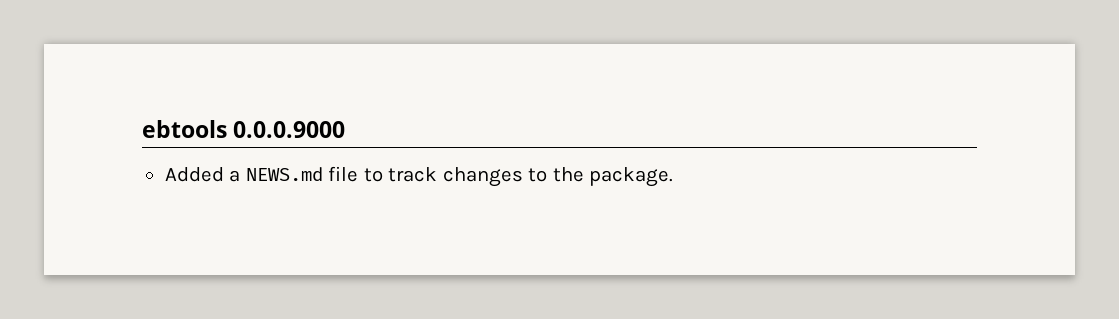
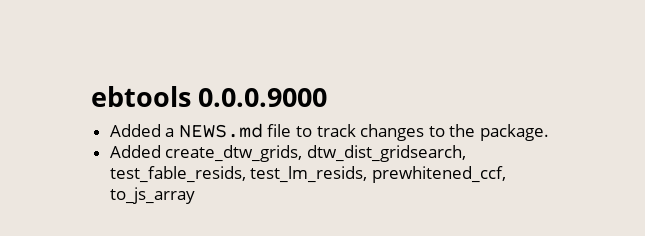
+ Added create_dtw_grids, dtw_dist_gridsearch, test_fable_resids, test_lm_resids, prewhitened_ccf, to_js_array

